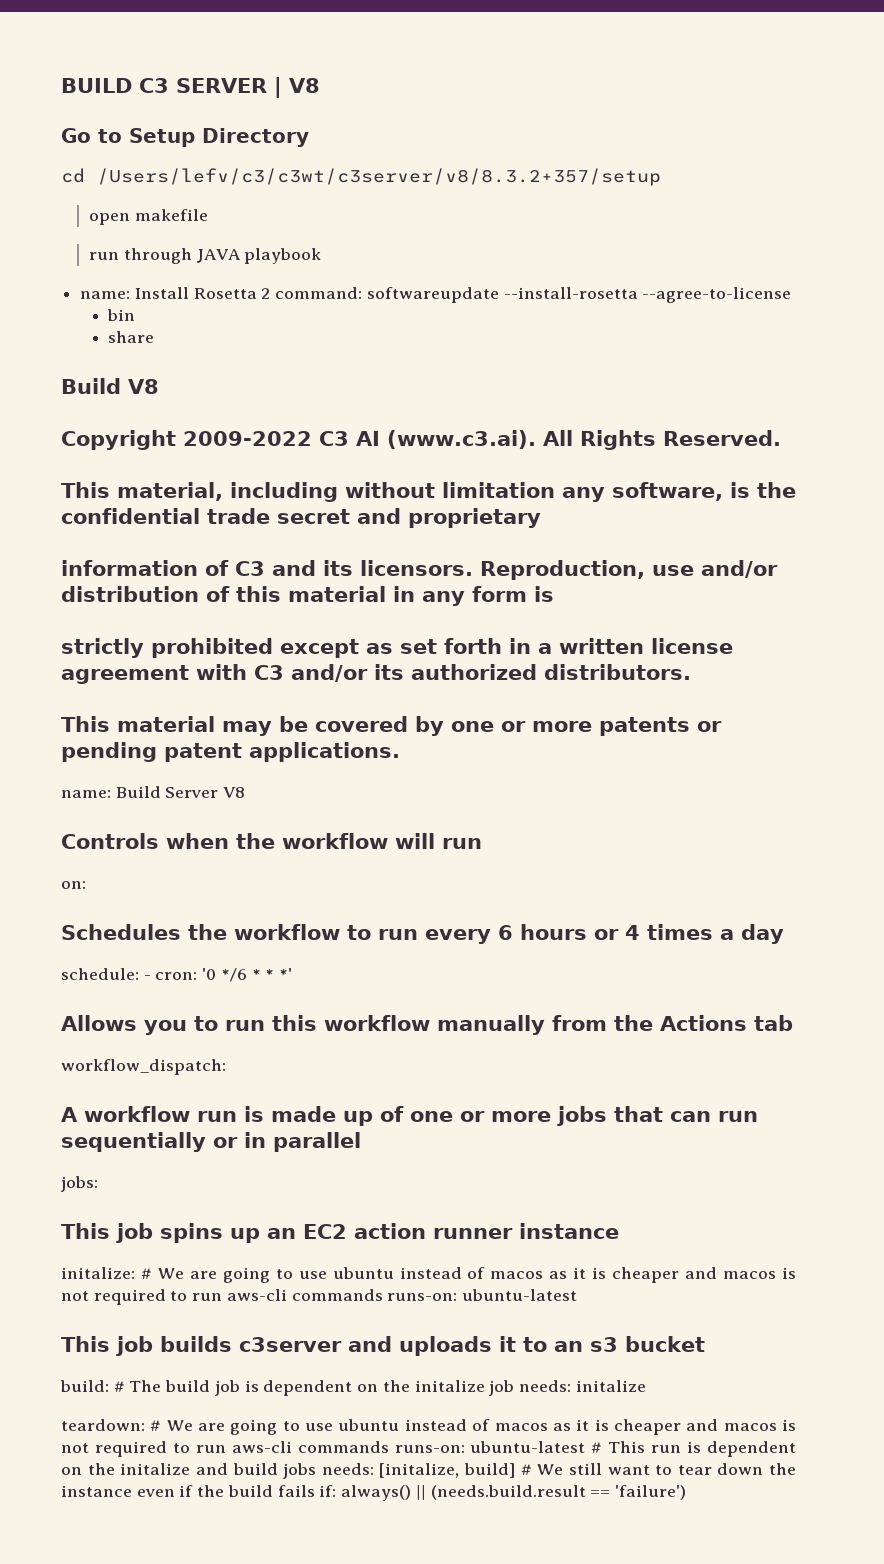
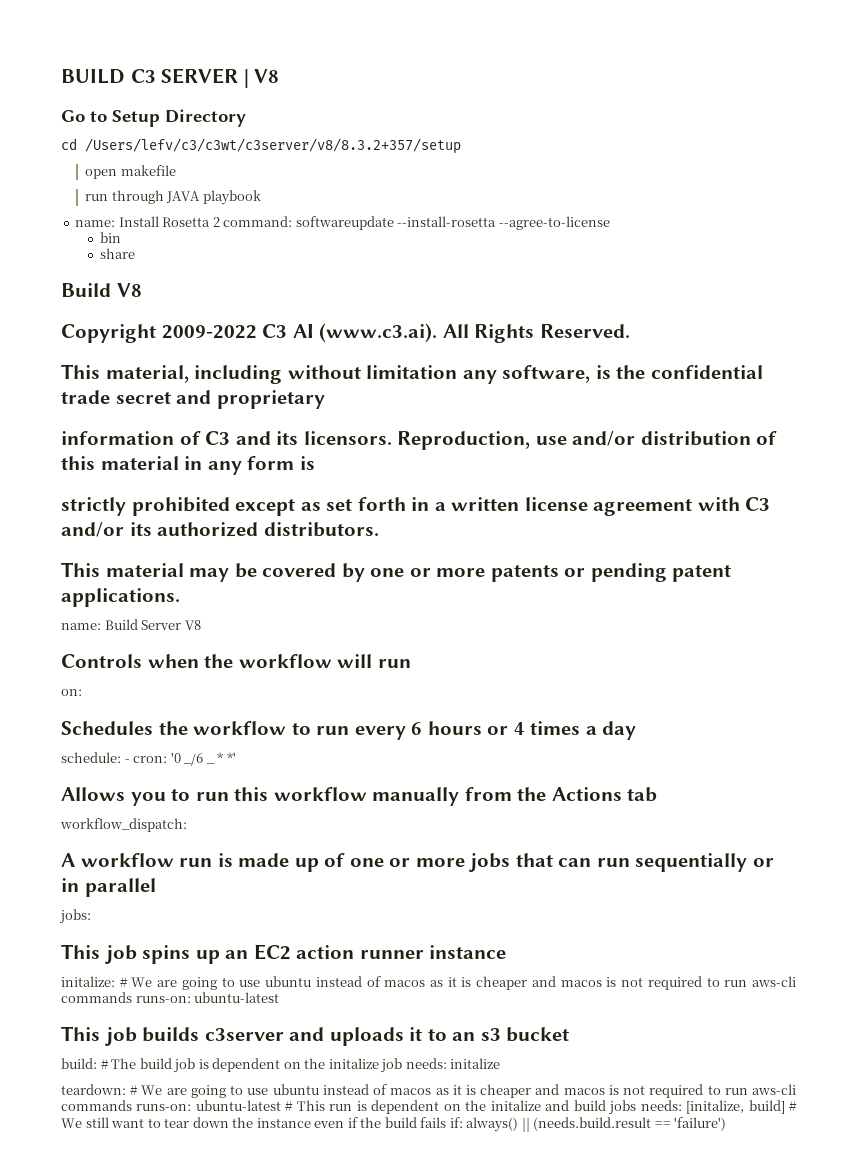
- schedule: - cron: '0 */6 * * *'
+ schedule: - cron: '0 _/6 _ * *'

